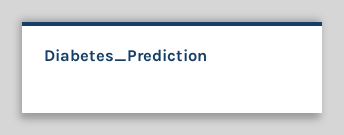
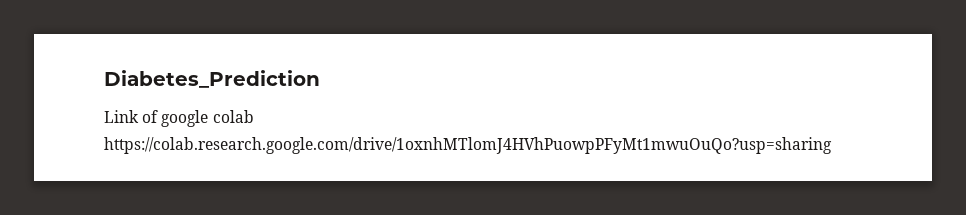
+ Link of google colab https://colab.research.google.com/drive/1oxnhMTlomJ4HVhPuowpPFyMt1mwuOuQo?usp=sharing

